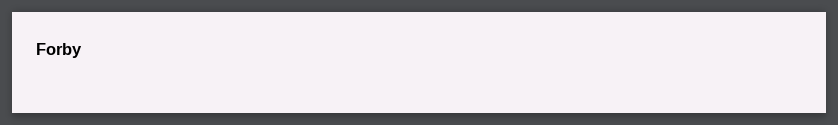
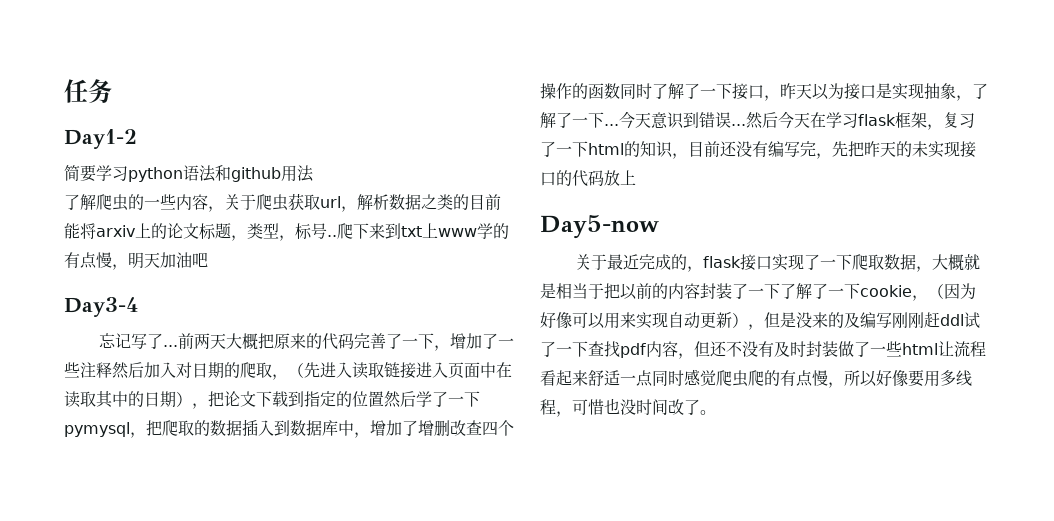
- Forby
+ 任务
+ Day1-2
+ 简要学习python语法和github用法
+ 了解爬虫的一些内容，关于爬虫获取url，解析数据之类的目前能将arxiv上的论文标题，类型，标号..爬下来到txt上www学的有点慢，明天加油吧
+ Day3-4
+ 忘记写了...前两天大概把原来的代码完善了一下，增加了一些注释然后加入对日期的爬取，（先进入读取链接进入页面中在读取其中的日期），把论文下载到指定的位置然后学了一下pymysql，把爬取的数据插入到数据库中，增加了增删改查四个操作的函数同时了解了一下接口，昨天以为接口是实现抽象，了解了一下...今天意识到错误...然后今天在学习flask框架，复习了一下html的知识，目前还没有编写完，先把昨天的未实现接口的代码放上
+ Day5-now
+ 关于最近完成的，flask接口实现了一下爬取数据，大概就是相当于把以前的内容封装了一下了解了一下cookie，（因为好像可以用来实现自动更新），但是没来的及编写刚刚赶ddl试了一下查找pdf内容，但还不没有及时封装做了一些html让流程看起来舒适一点同时感觉爬虫爬的有点慢，所以好像要用多线程，可惜也没时间改了。

